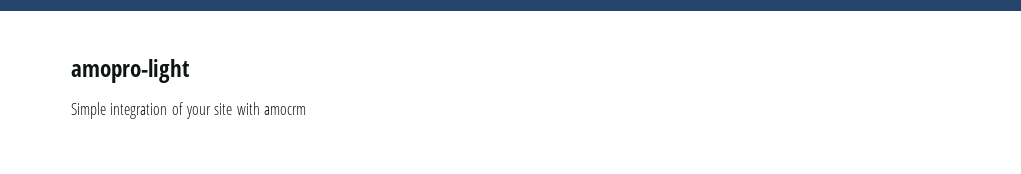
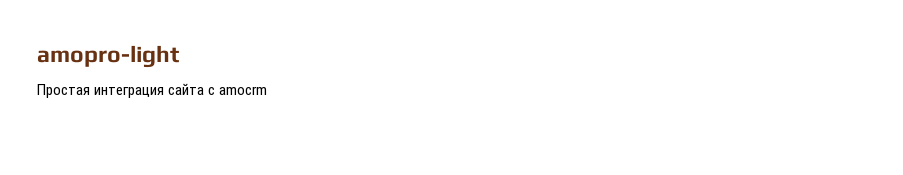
- Simple integration of your site with amocrm
+ Простая интеграция сайта с amocrm

